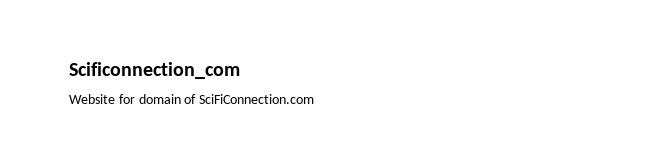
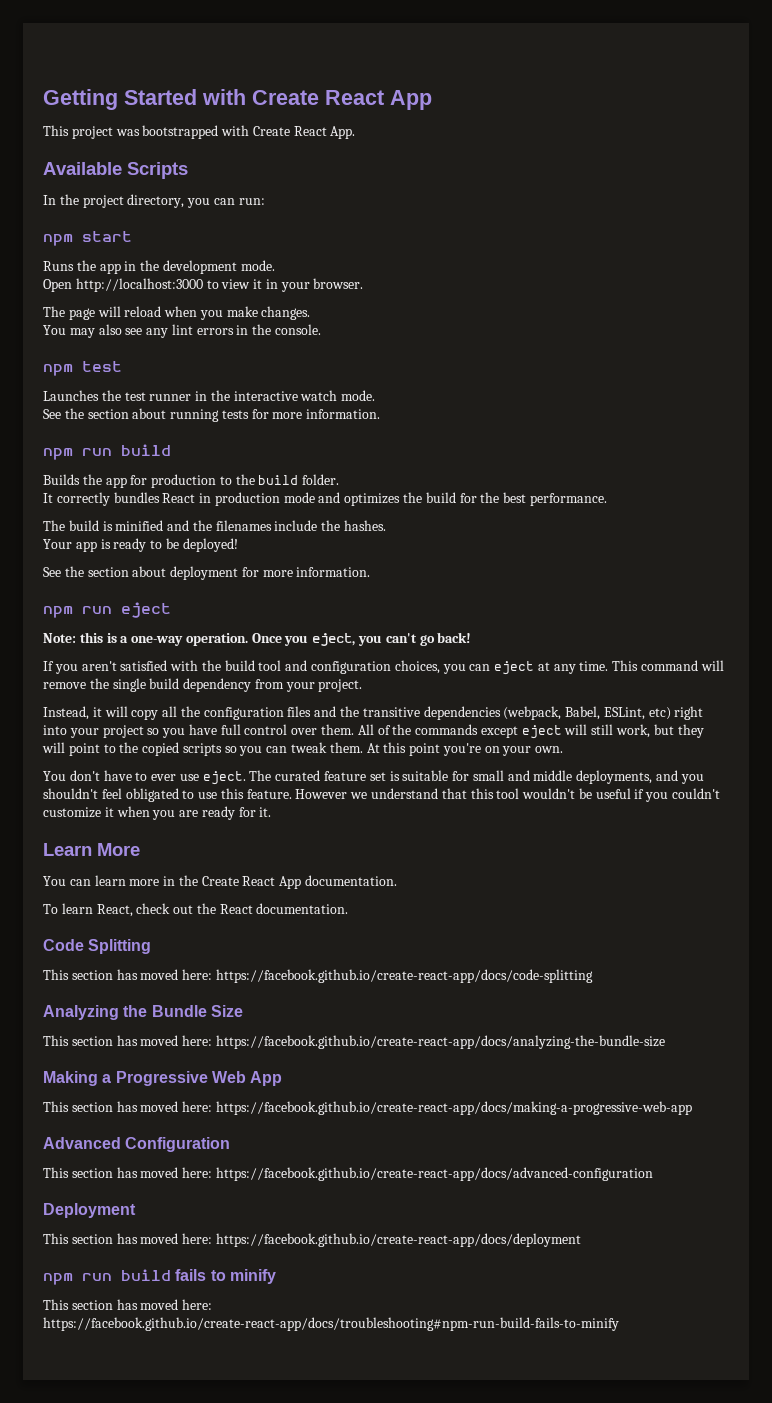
- Scificonnection_com
- Website for domain of SciFiConnection.com
+ Getting Started with Create React App
+ This project was bootstrapped with Create React App.
+ Available Scripts
+ In the project directory, you can run:
+ npm start
+ Runs the app in the development mode.
+ Open http://localhost:3000 to view it in your browser.
+ The page will reload when you make changes.
+ You may also see any lint errors in the console.
+ npm test
+ Launches the test runner in the interactive watch mode.
+ See the section about running tests for more information.
+ npm run build
+ Builds the app for production to the build folder.
+ It correctly bundles React in production mode and optimizes the build for the best performance.
+ The build is minified and the filenames include the hashes.
+ Your app is ready to be deployed!
+ See the section about deployment for more information.
+ npm run eject
+ Note: this is a one-way operation. Once you eject, you can't go back!
+ If you aren't satisfied with the build tool and configuration choices, you can eject at any time. This command will remove the single build dependency from your project.
+ Instead, it will copy all the configuration files and the transitive dependencies (webpack, Babel, ESLint, etc) right into your project so you have full control over them. All of the commands except eject will still work, but they will point to the copied scripts so you can tweak them. At this point you're on your own.
+ You don't have to ever use eject. The curated feature set is suitable for small and middle deployments, and you shouldn't feel obligated to use this feature. However we understand that this tool wouldn't be useful if you couldn't customize it when you are ready for it.
+ Learn More
+ You can learn more in the Create React App documentation.
+ To learn React, check out the React documentation.
+ Code Splitting
+ This section has moved here: https://facebook.github.io/create-react-app/docs/code-splitting
+ Analyzing the Bundle Size
+ This section has moved here: https://facebook.github.io/create-react-app/docs/analyzing-the-bundle-size
+ Making a Progressive Web App
+ This section has moved here: https://facebook.github.io/create-react-app/docs/making-a-progressive-web-app
+ Advanced Configuration
+ This section has moved here: https://facebook.github.io/create-react-app/docs/advanced-configuration
+ Deployment
+ This section has moved here: https://facebook.github.io/create-react-app/docs/deployment
+ npm run build fails to minify
+ This section has moved here: https://facebook.github.io/create-react-app/docs/troubleshooting#npm-run-build-fails-to-minify

